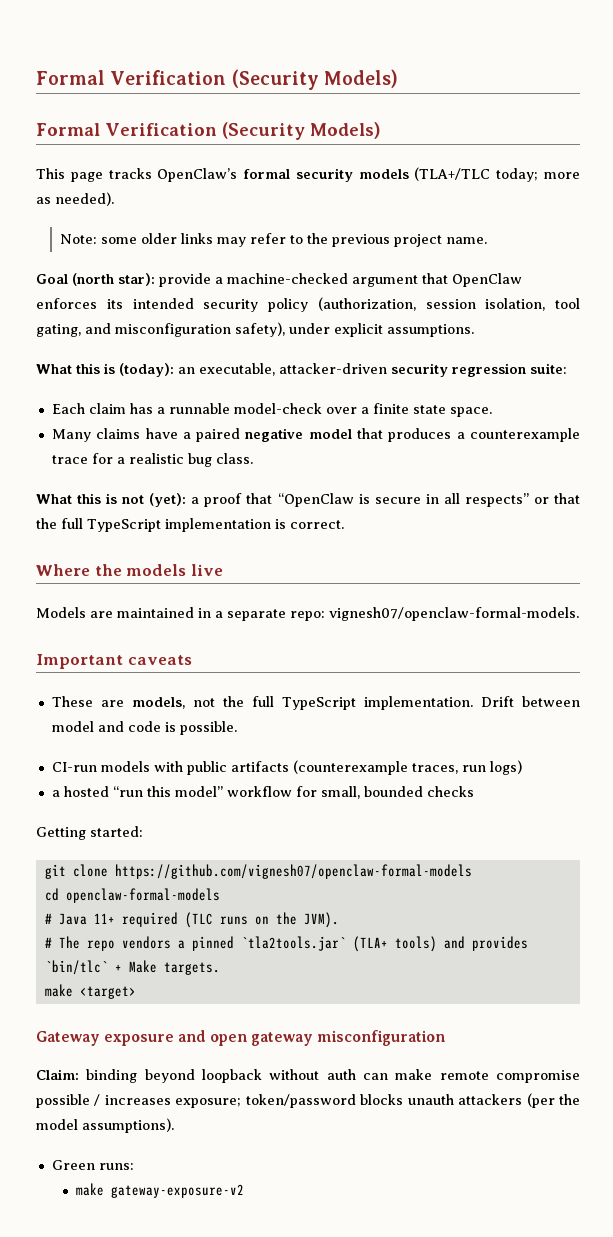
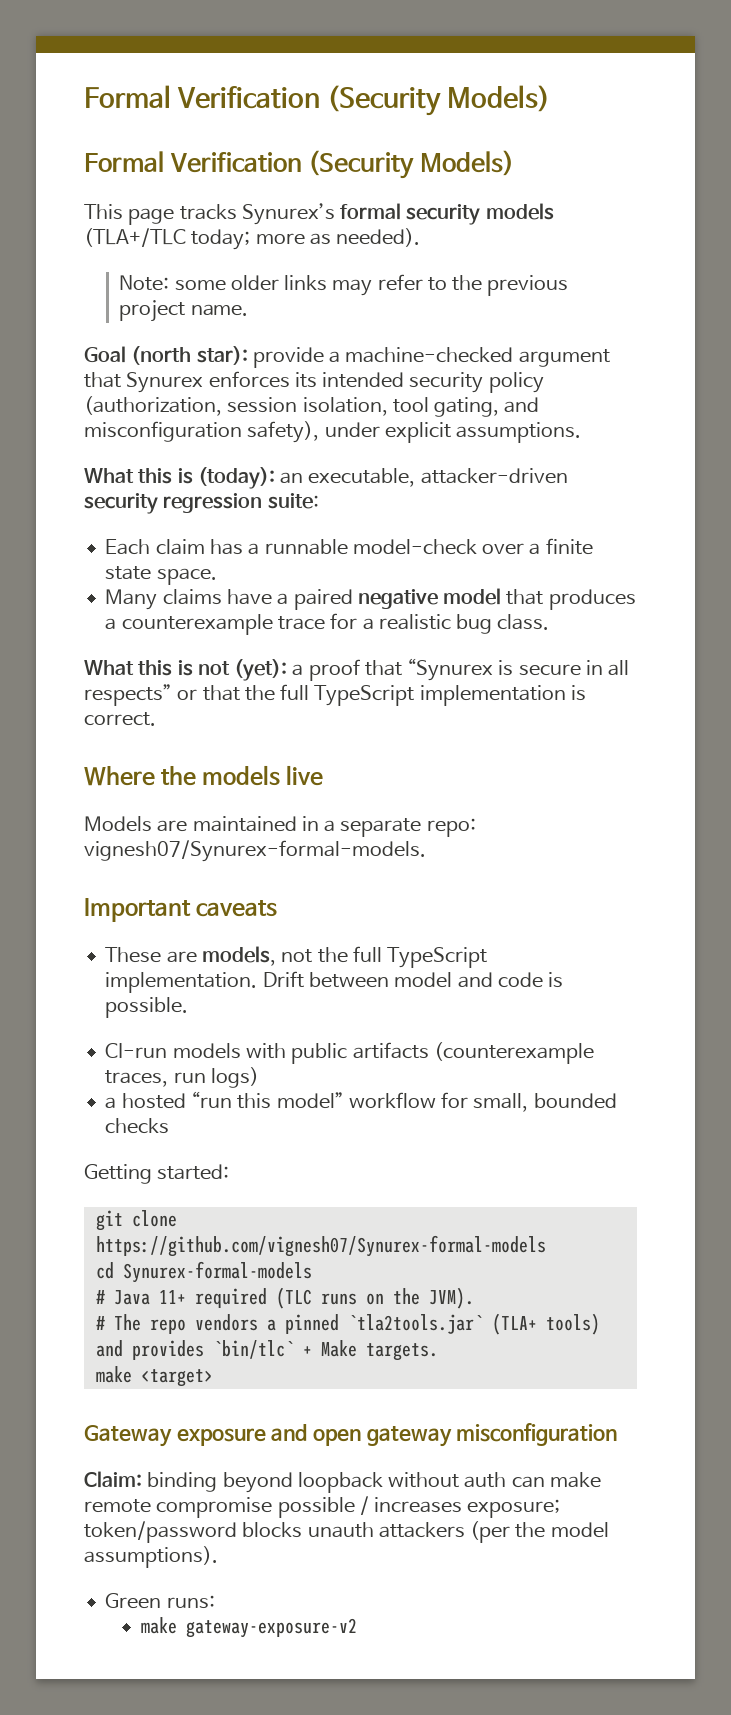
- This page tracks OpenClaw’s formal security models (TLA+/TLC today; more as needed).
+ This page tracks Synurex’s formal security models (TLA+/TLC today; more as needed).
- Goal (north star): provide a machine-checked argument that OpenClaw enforces its intended security policy (authorization, session isolation, tool gating, and misconfiguration safety), under explicit assumptions.
+ Goal (north star): provide a machine-checked argument that Synurex enforces its intended security policy (authorization, session isolation, tool gating, and misconfiguration safety), under explicit assumptions.
- What this is not (yet): a proof that “OpenClaw is secure in all respects” or that the full TypeScript implementation is correct.
+ What this is not (yet): a proof that “Synurex is secure in all respects” or that the full TypeScript implementation is correct.
- Models are maintained in a separate repo: vignesh07/openclaw-formal-models.
+ Models are maintained in a separate repo: vignesh07/Synurex-formal-models.
- git clone https://github.com/vignesh07/openclaw-formal-models
+ git clone https://github.com/vignesh07/Synurex-formal-models
- cd openclaw-formal-models
+ cd Synurex-formal-models

